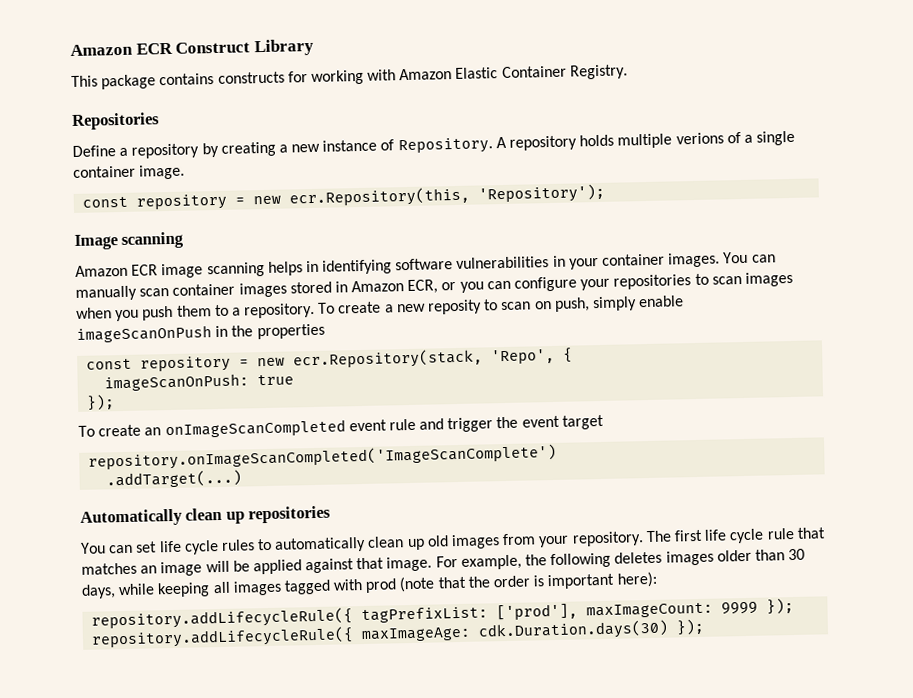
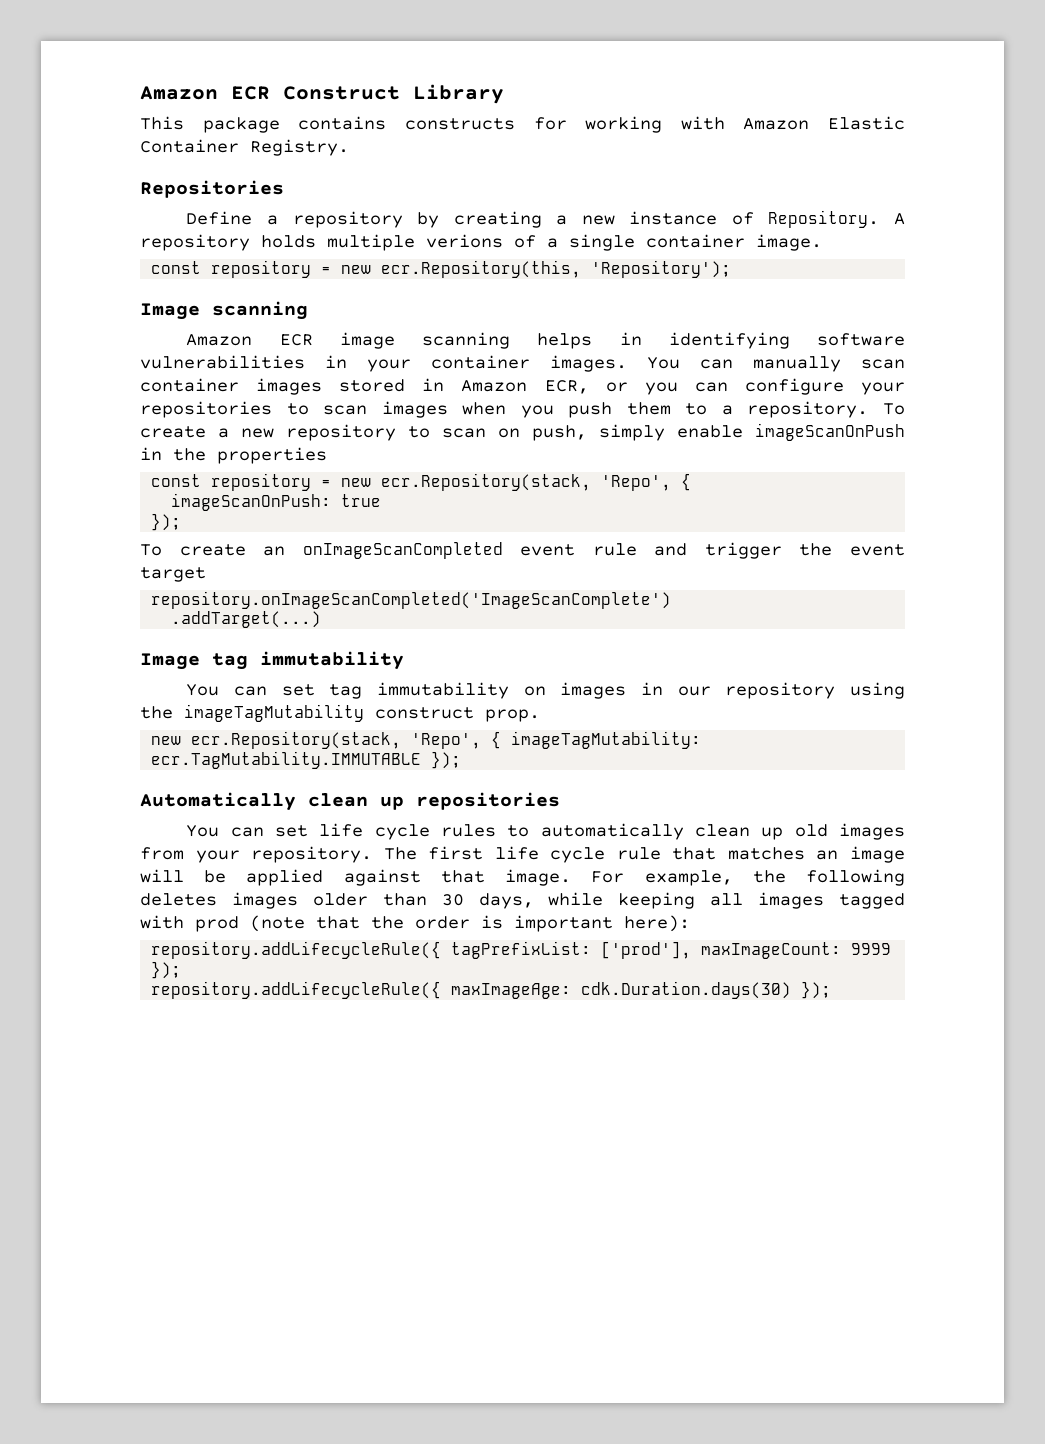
- To create a new reposity to scan on push, simply enable imageScanOnPush in the properties
+ To create a new repository to scan on push, simply enable imageScanOnPush in the properties
+ Image tag immutability
+ You can set tag immutability on images in our repository using the imageTagMutability construct prop.
+ new ecr.Repository(stack, 'Repo', { imageTagMutability: ecr.TagMutability.IMMUTABLE });

